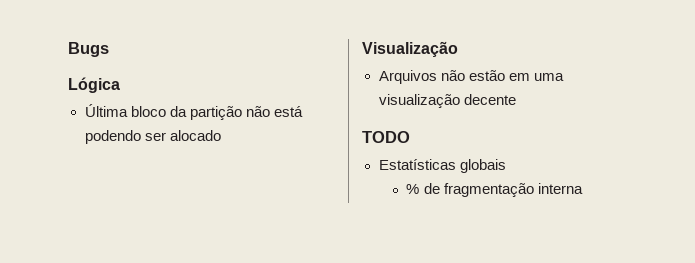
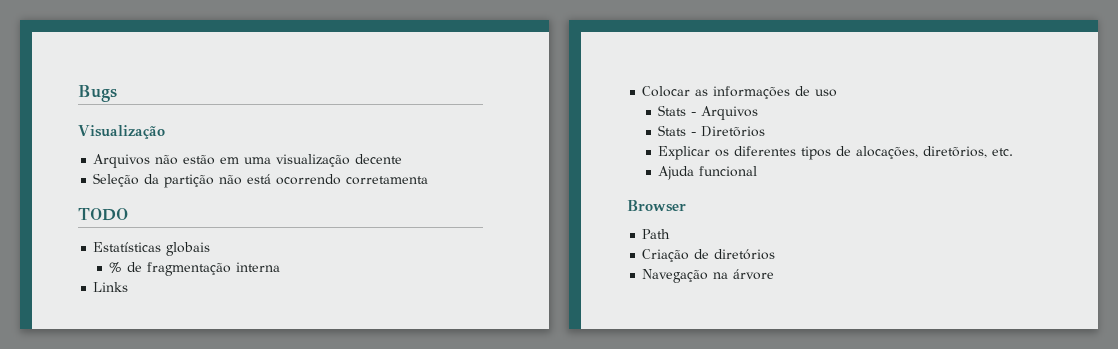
- Lógica
- Última bloco da partição não está podendo ser alocado
+ Seleção da partição não está ocorrendo corretamenta
+ Links
+ Colocar as informações de uso
+ Stats - Arquivos
+ Stats - Diretõrios
+ Explicar os diferentes tipos de alocações, diretõrios, etc.
+ Ajuda funcional
+ Browser
+ Path
+ Criação de diretórios
+ Navegação na árvore

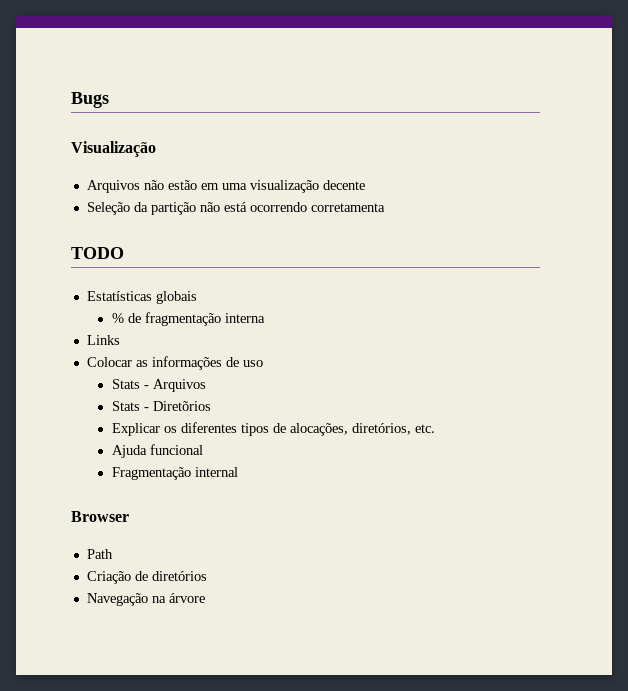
- Explicar os diferentes tipos de alocações, diretõrios, etc.
+ Explicar os diferentes tipos de alocações, diretórios, etc.
+ Fragmentação internal

